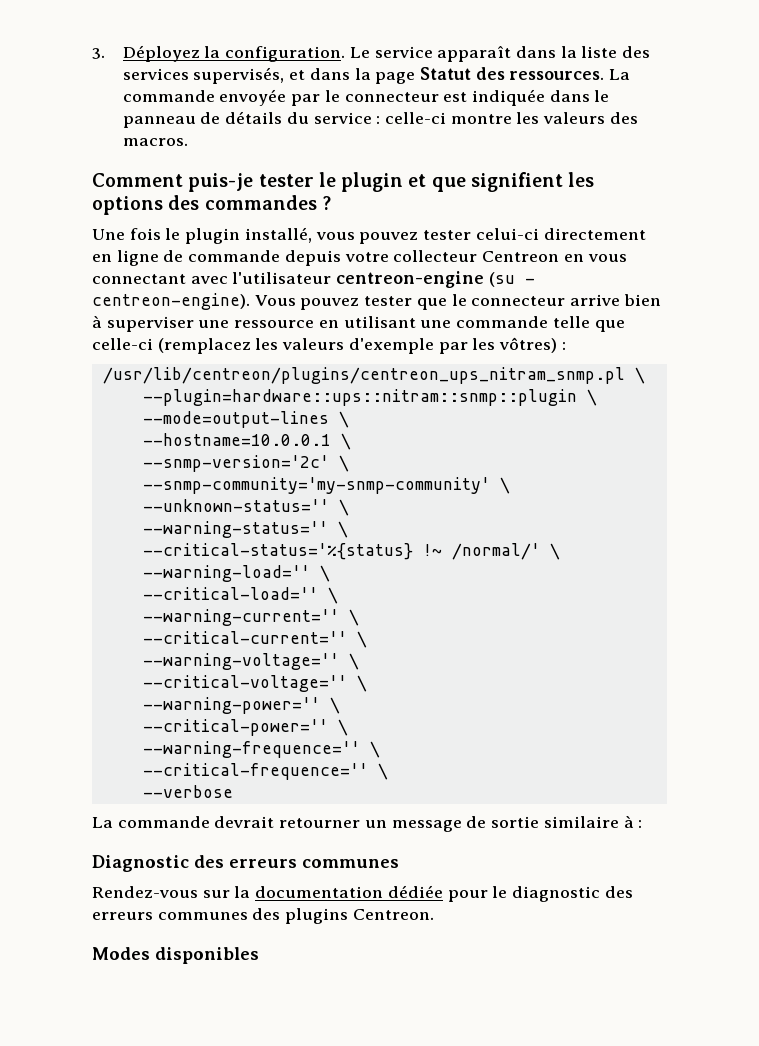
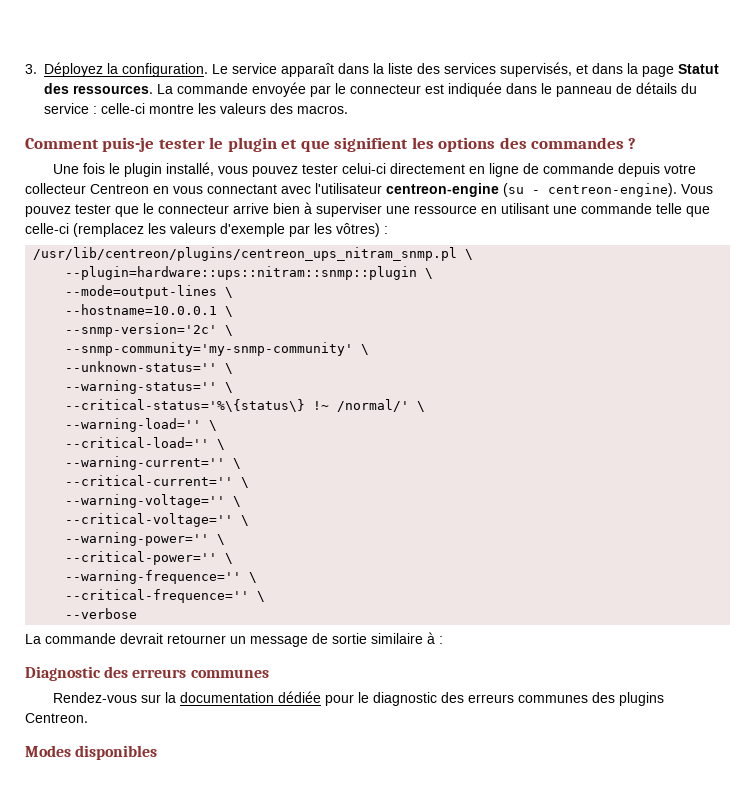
- --critical-status='%{status} !~ /normal/' \
+ --critical-status='%\{status\} !~ /normal/' \

